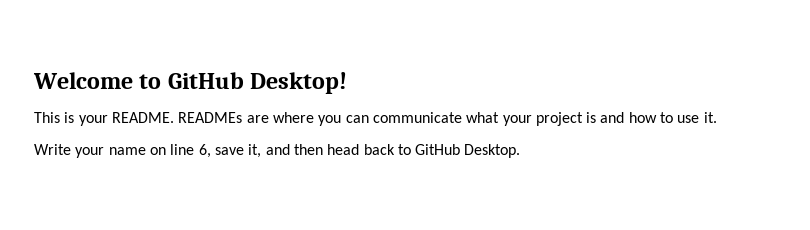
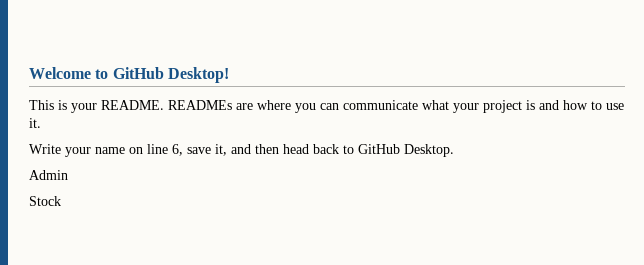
+ Admin
+ Stock

